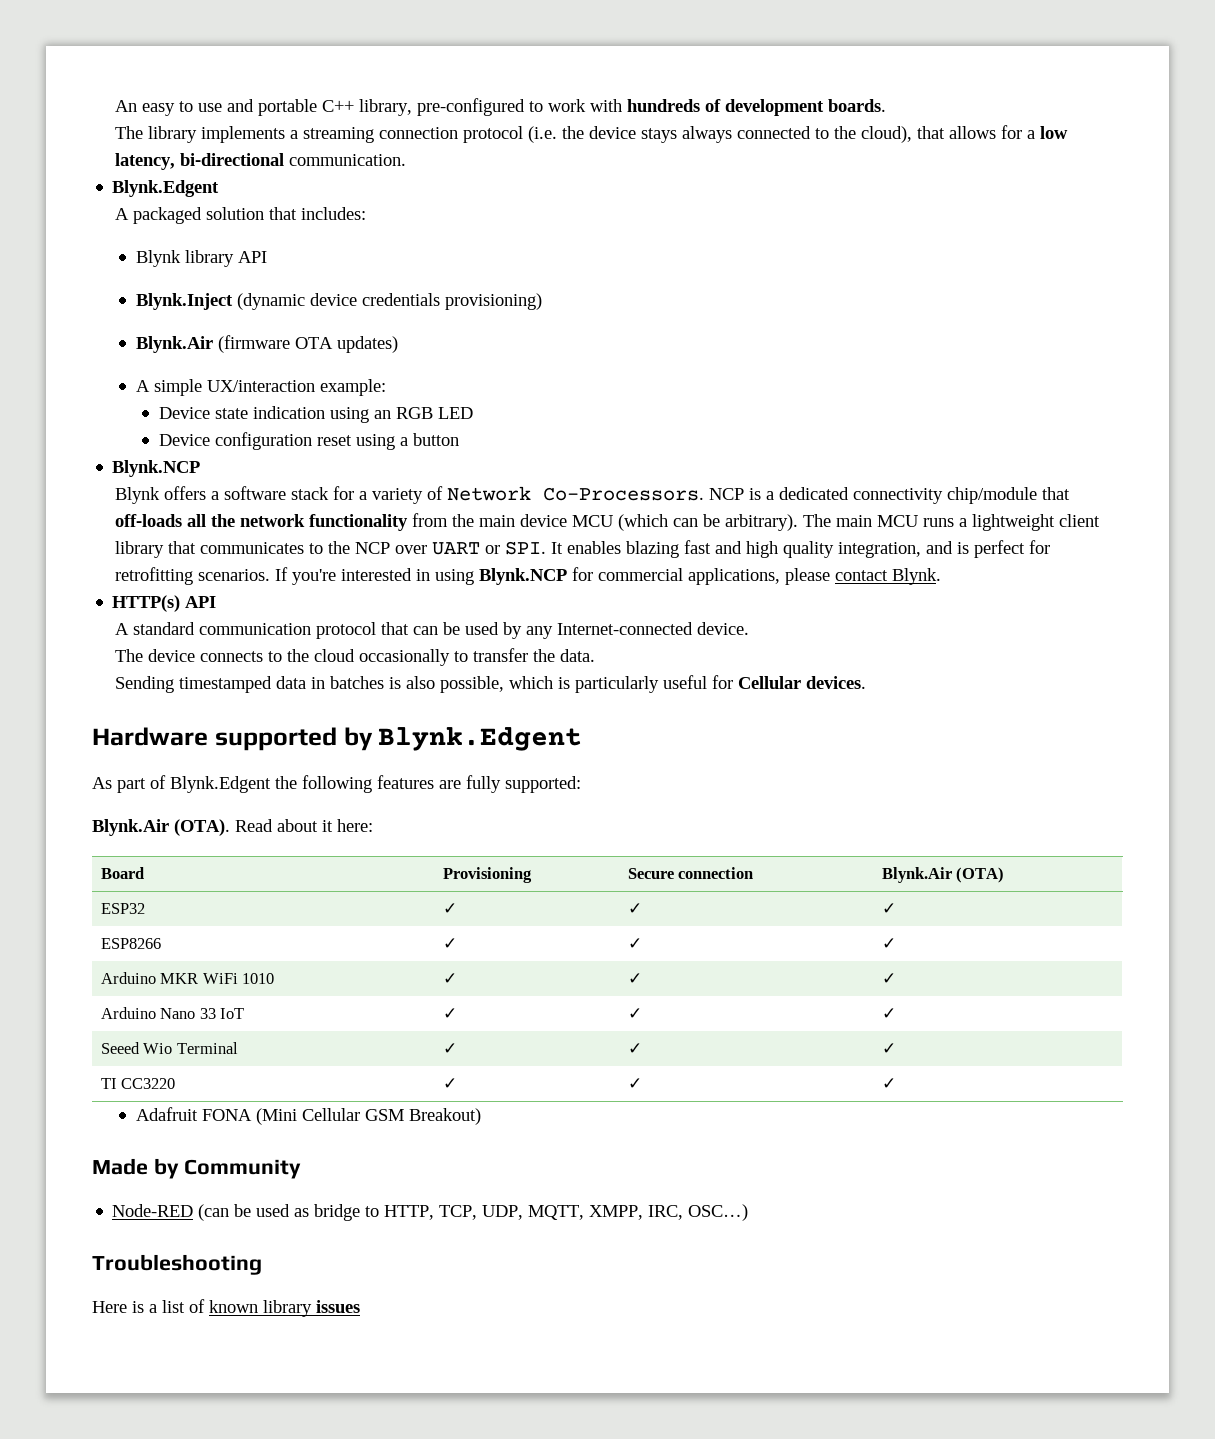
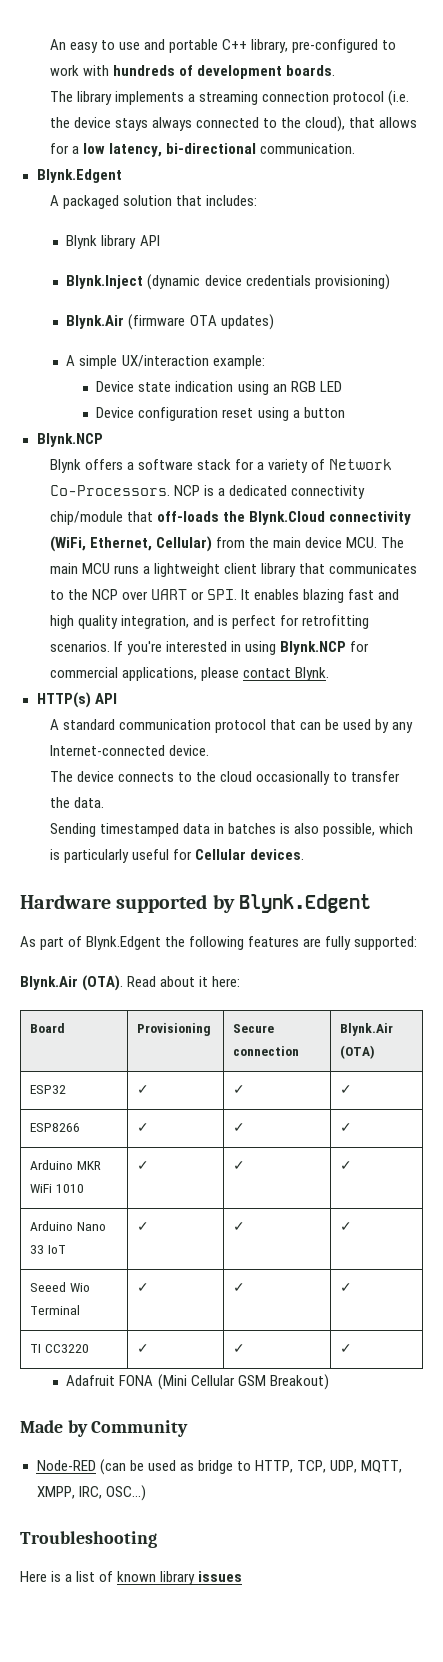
- NCP is a dedicated connectivity chip/module that off-loads all the network functionality from the main device MCU (which can be arbitrary). The main MCU runs a lightweight client library that communicates to the NCP over UART or SPI. It enables blazing fast and high quality integration, and is perfect for retrofitting scenarios.
+ NCP is a dedicated connectivity chip/module that off-loads the Blynk.Cloud connectivity (WiFi, Ethernet, Cellular) from the main device MCU. The main MCU runs a lightweight client library that communicates to the NCP over UART or SPI. It enables blazing fast and high quality integration, and is perfect for retrofitting scenarios.

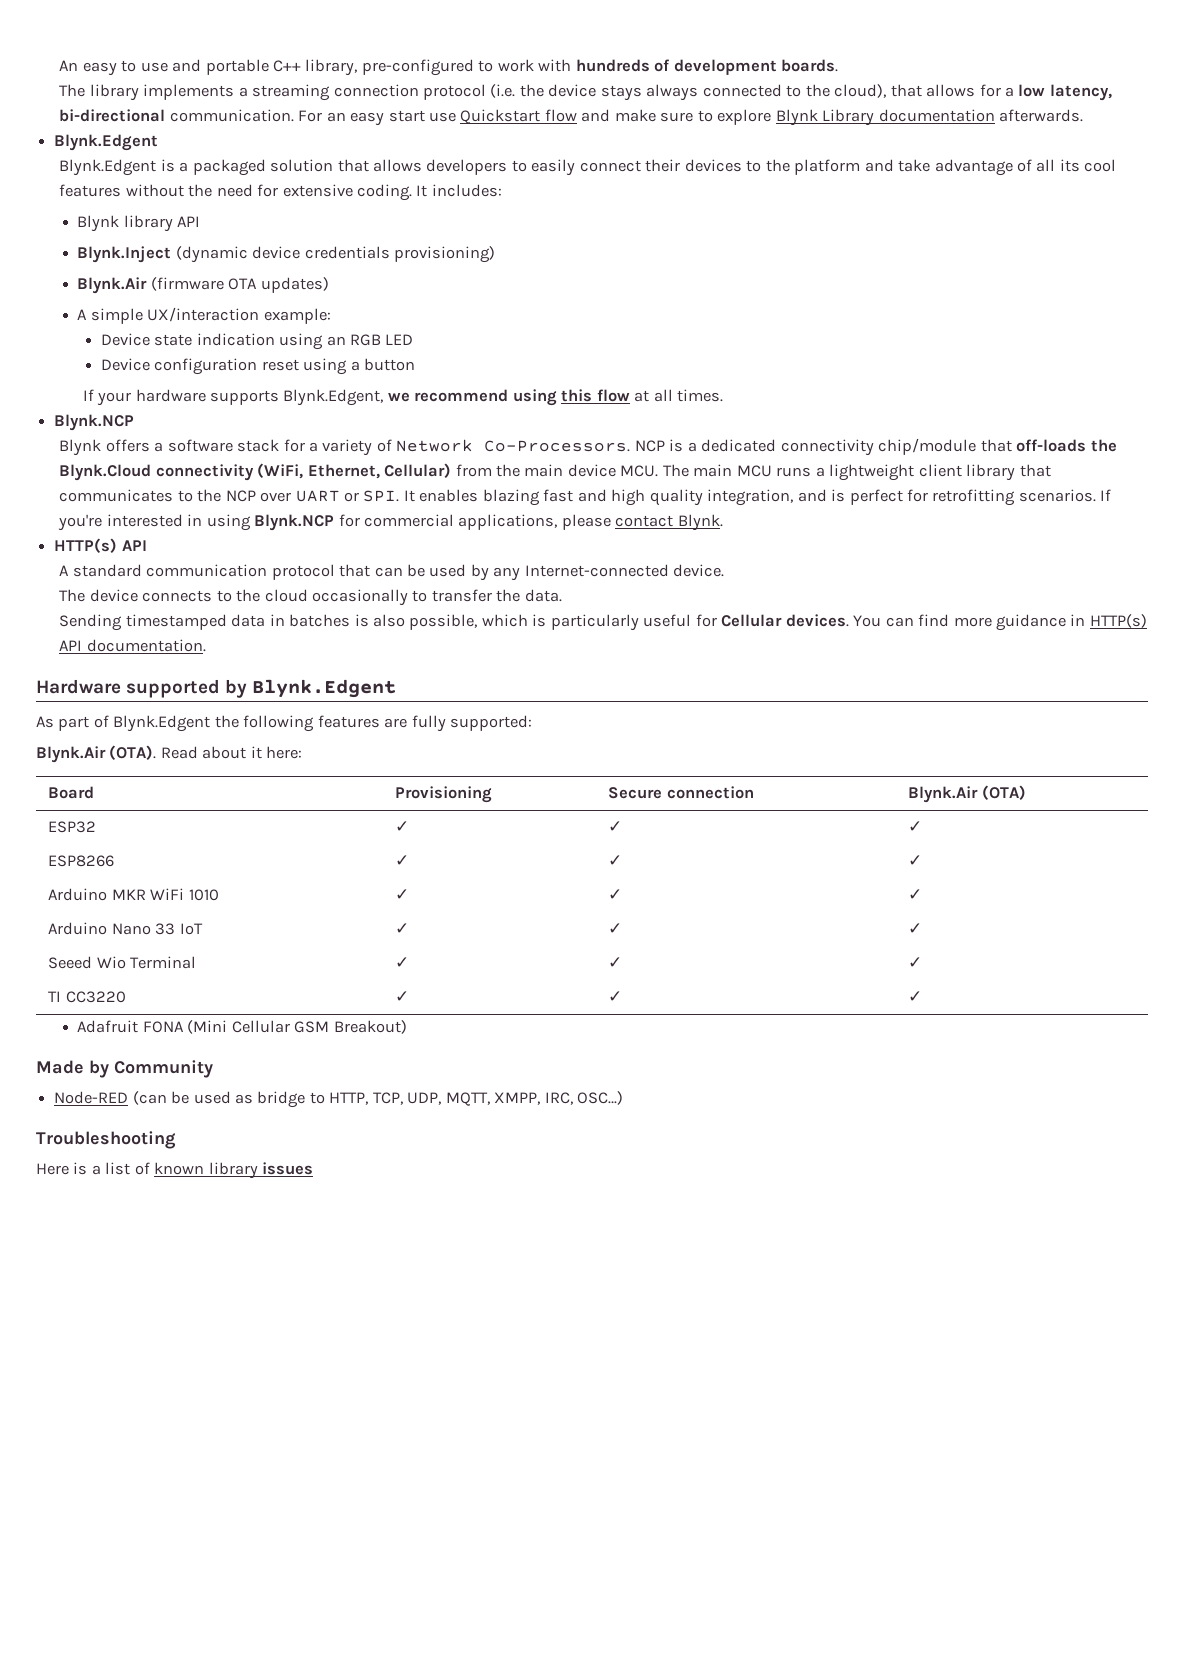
- The library implements a streaming connection protocol (i.e. the device stays always connected to the cloud), that allows for a low latency, bi-directional communication.
+ The library implements a streaming connection protocol (i.e. the device stays always connected to the cloud), that allows for a low latency, bi-directional communication. For an easy start use Quickstart flow and make sure to explore Blynk Library documentation afterwards.
  Blynk.Edgent
- A packaged solution that includes:
+ Blynk.Edgent is a packaged solution that allows developers to easily connect their devices to the platform and take advantage of all its cool features without the need for extensive coding. It includes:
+ If your hardware supports Blynk.Edgent, we recommend using this flow at all times.
+ You can find more guidance in HTTP(s) API documentation.

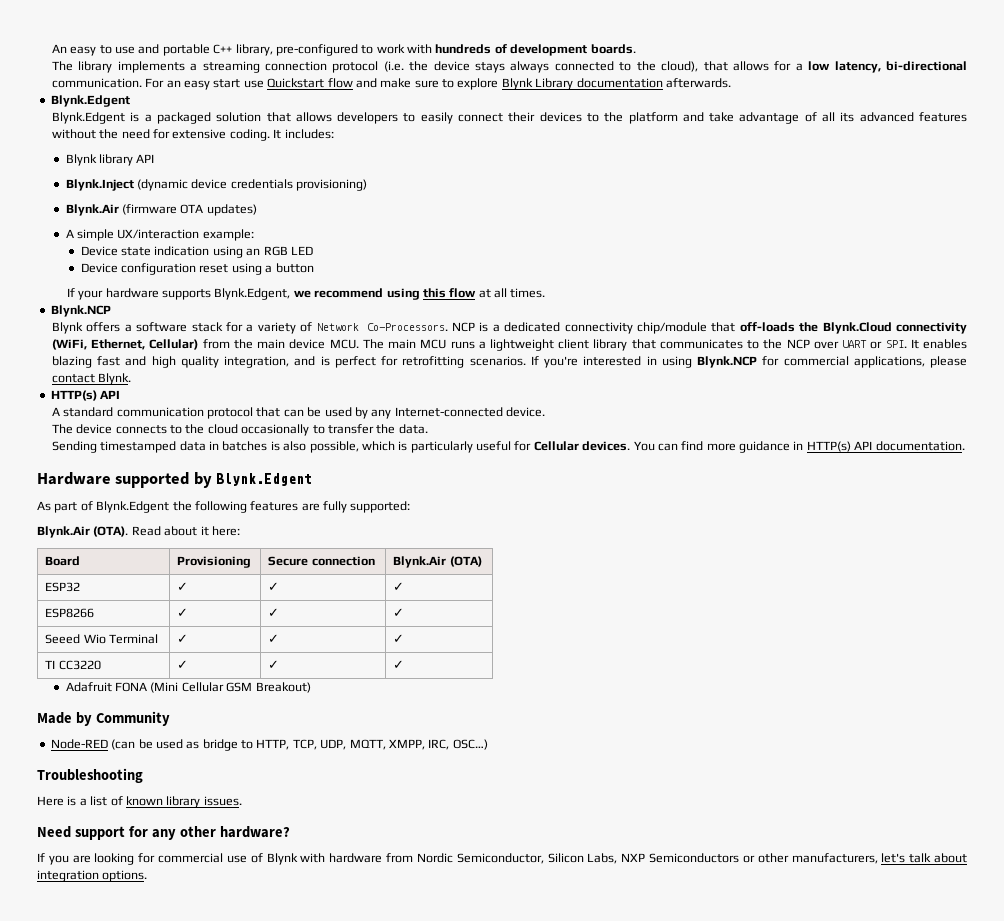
- Blynk.Edgent is a packaged solution that allows developers to easily connect their devices to the platform and take advantage of all its cool features without the need for extensive coding.
+ Blynk.Edgent is a packaged solution that allows developers to easily connect their devices to the platform and take advantage of all its advanced features without the need for extensive coding.
- Arduino MKR WiFi 1010 | ✓ | ✓ | ✓
- Arduino Nano 33 IoT | ✓ | ✓ | ✓
- Here is a list of known library issues
+ Here is a list of known library issues.
+ Need support for any other hardware?
+ If you are looking for commercial use of Blynk with hardware from Nordic Semiconductor, Silicon Labs, NXP Semiconductors or other manufacturers, let's talk about integration options.

